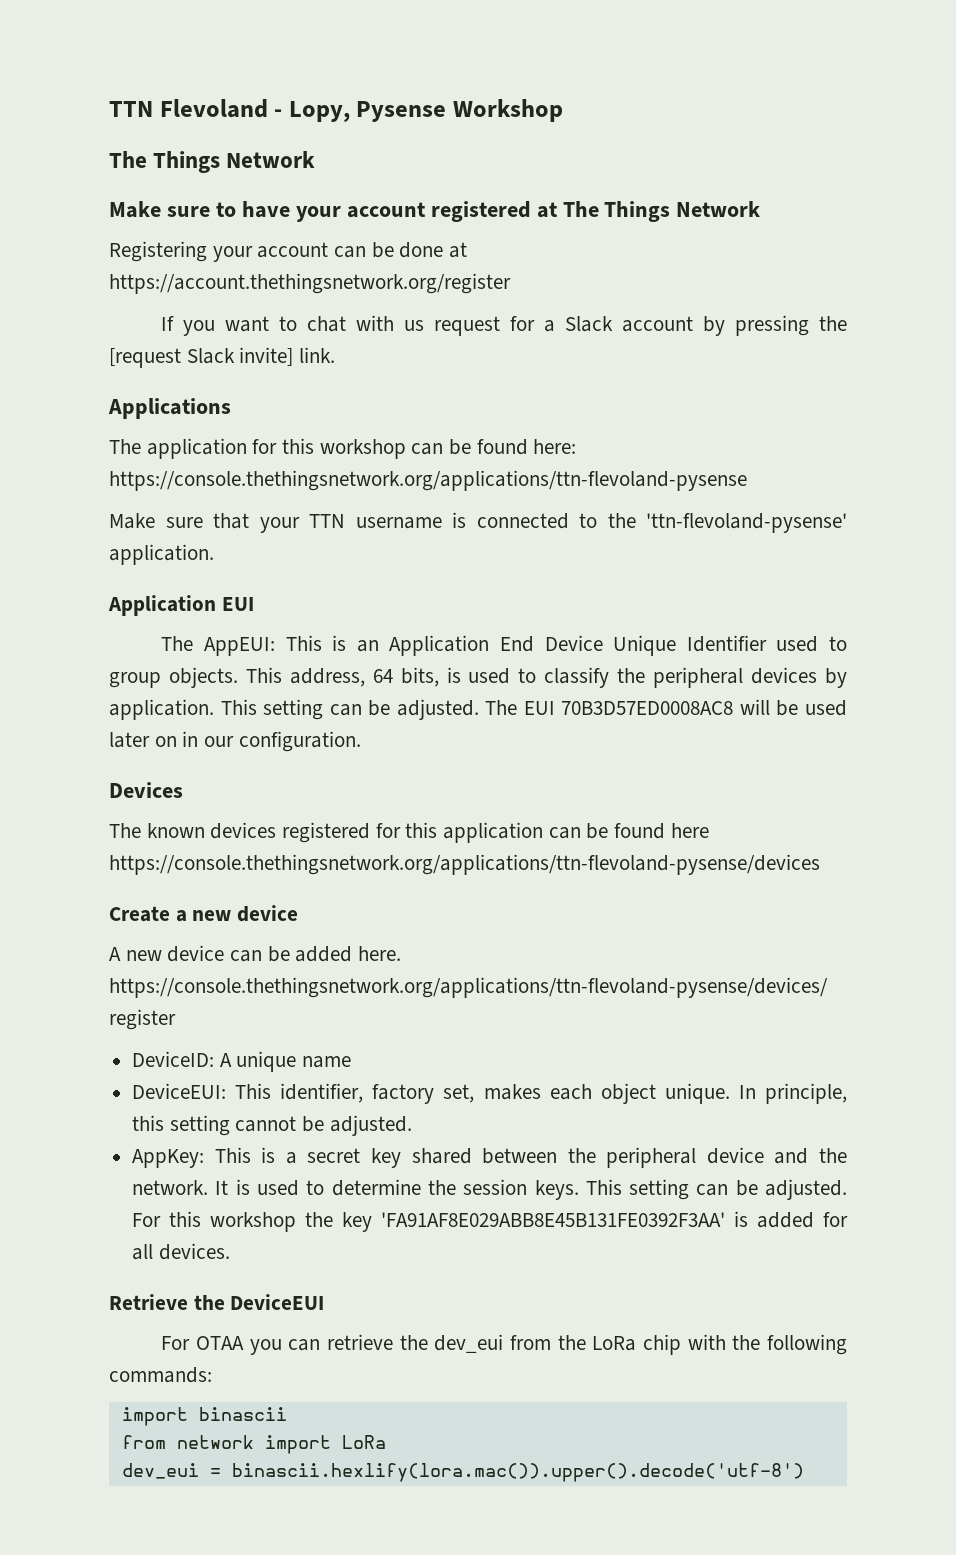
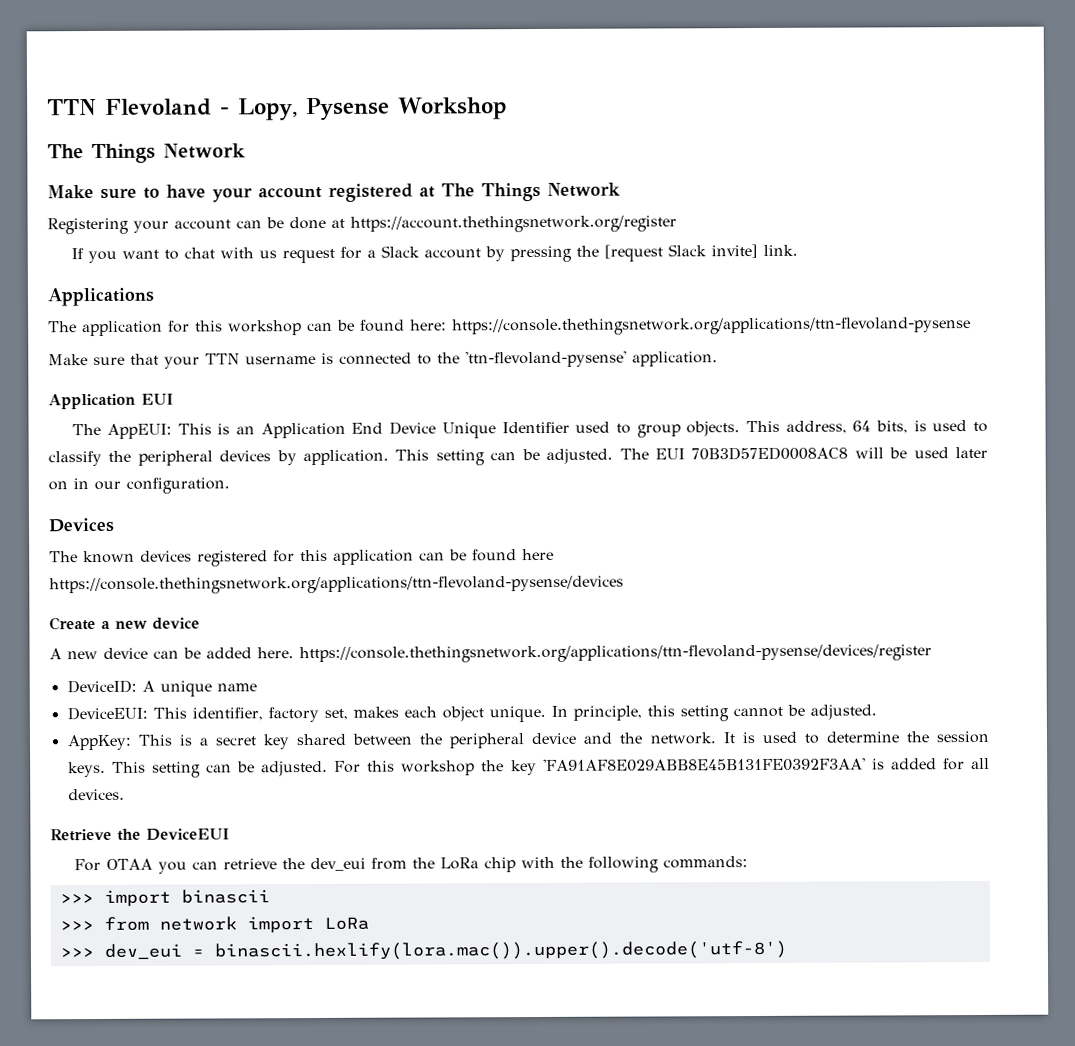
- import binascii
+ >>> import binascii
- from network import LoRa
+ >>> from network import LoRa
- dev_eui = binascii.hexlify(lora.mac()).upper().decode('utf-8')
+ >>> dev_eui = binascii.hexlify(lora.mac()).upper().decode('utf-8')

